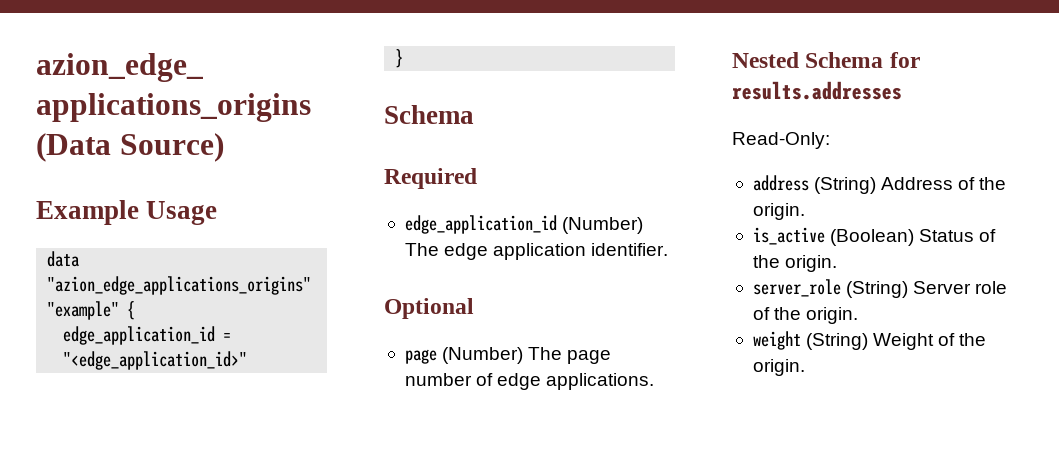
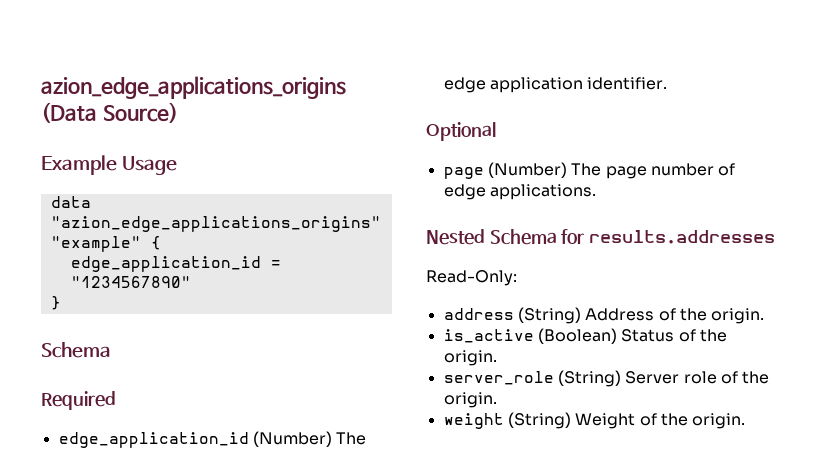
- edge_application_id = "<edge_application_id>"
+ edge_application_id = "1234567890"

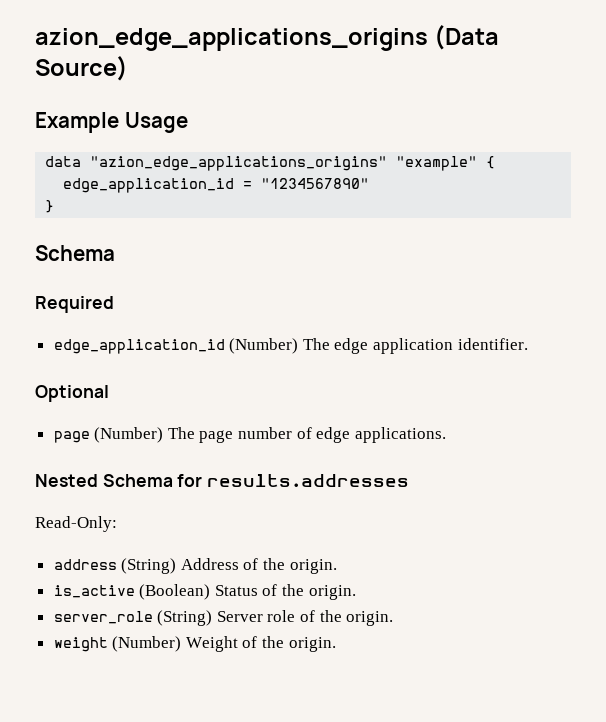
- weight (String) Weight of the origin.
+ weight (Number) Weight of the origin.

